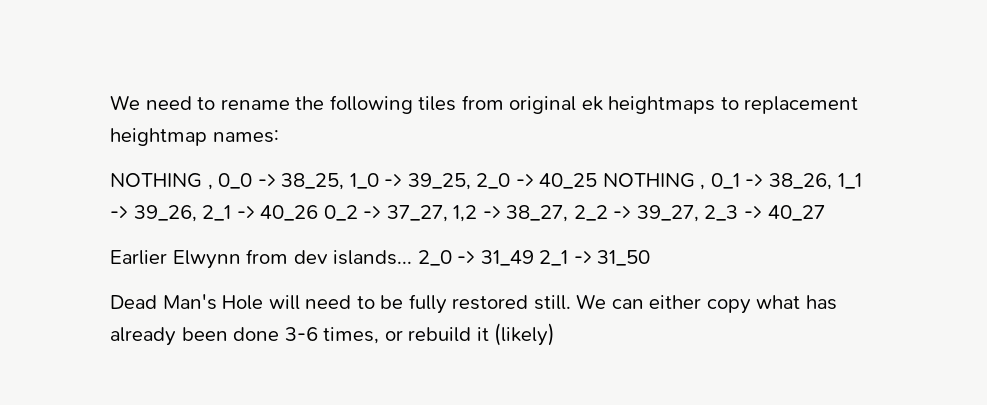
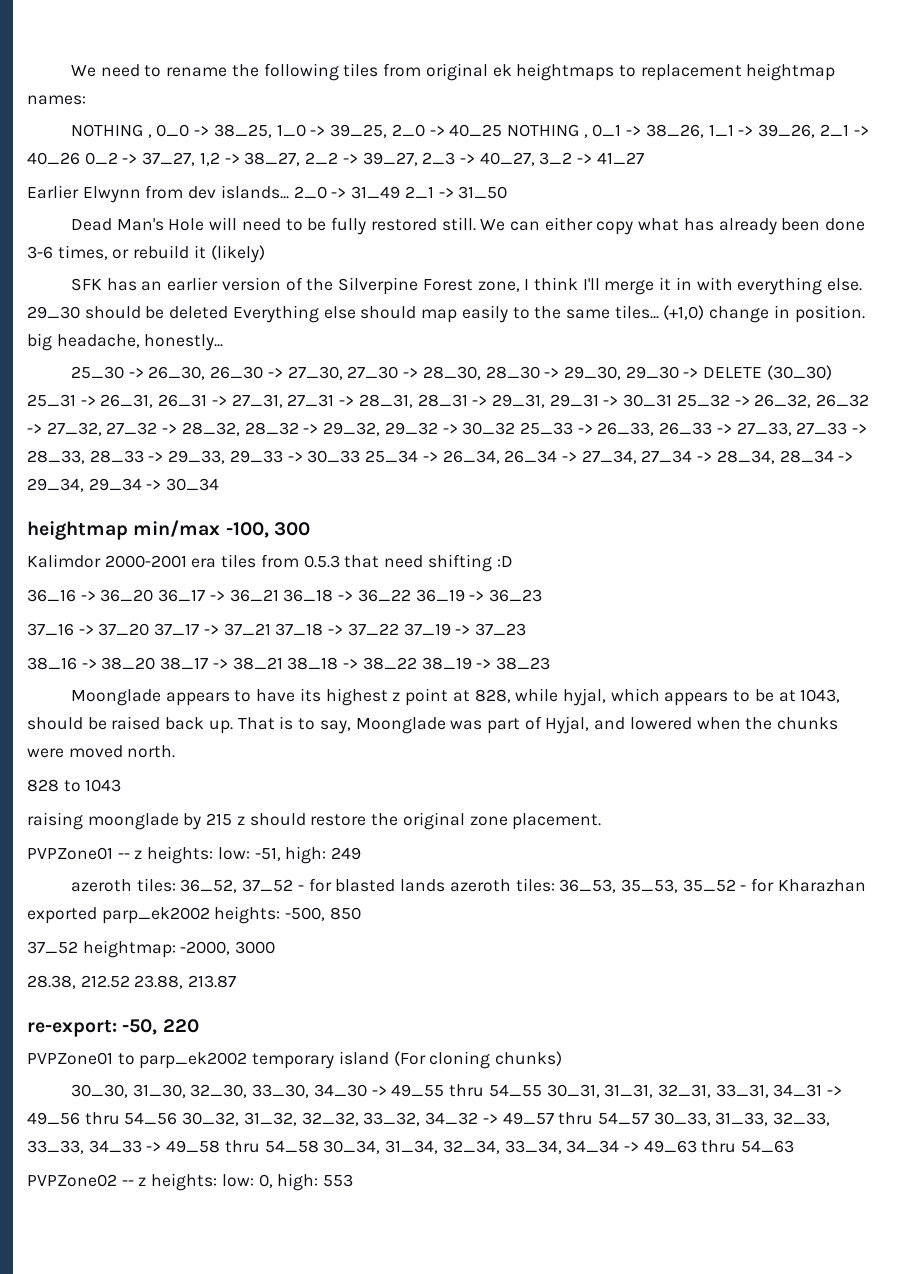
- NOTHING , 0_0 -> 38_25, 1_0 -> 39_25, 2_0 -> 40_25 NOTHING , 0_1 -> 38_26, 1_1 -> 39_26, 2_1 -> 40_26 0_2 -> 37_27, 1,2 -> 38_27, 2_2 -> 39_27, 2_3 -> 40_27
+ NOTHING , 0_0 -> 38_25, 1_0 -> 39_25, 2_0 -> 40_25 NOTHING , 0_1 -> 38_26, 1_1 -> 39_26, 2_1 -> 40_26 0_2 -> 37_27, 1,2 -> 38_27, 2_2 -> 39_27, 2_3 -> 40_27, 3_2 -> 41_27
+ SFK has an earlier version of the Silverpine Forest zone, I think I'll merge it in with everything else. 29_30 should be deleted Everything else should map easily to the same tiles... (+1,0) change in position. big headache, honestly...
+ 25_30 -> 26_30, 26_30 -> 27_30, 27_30 -> 28_30, 28_30 -> 29_30, 29_30 -> DELETE (30_30) 25_31 -> 26_31, 26_31 -> 27_31, 27_31 -> 28_31, 28_31 -> 29_31, 29_31 -> 30_31 25_32 -> 26_32, 26_32 -> 27_32, 27_32 -> 28_32, 28_32 -> 29_32, 29_32 -> 30_32 25_33 -> 26_33, 26_33 -> 27_33, 27_33 -> 28_33, 28_33 -> 29_33, 29_33 -> 30_33 25_34 -> 26_34, 26_34 -> 27_34, 27_34 -> 28_34, 28_34 -> 29_34, 29_34 -> 30_34
+ heightmap min/max -100, 300
+ Kalimdor 2000-2001 era tiles from 0.5.3 that need shifting :D
+ 36_16 -> 36_20 36_17 -> 36_21 36_18 -> 36_22 36_19 -> 36_23
+ 37_16 -> 37_20 37_17 -> 37_21 37_18 -> 37_22 37_19 -> 37_23
+ 38_16 -> 38_20 38_17 -> 38_21 38_18 -> 38_22 38_19 -> 38_23
+ Moonglade appears to have its highest z point at 828, while hyjal, which appears to be at 1043, should be raised back up. That is to say, Moonglade was part of Hyjal, and lowered when the chunks were moved north.
+ 828 to 1043
+ raising moonglade by 215 z should restore the original zone placement.
+ PVPZone01 -- z heights: low: -51, high: 249
+ azeroth tiles: 36_52, 37_52 - for blasted lands azeroth tiles: 36_53, 35_53, 35_52 - for Kharazhan exported parp_ek2002 heights: -500, 850
+ 37_52 heightmap: -2000, 3000
+ 28.38, 212.52 23.88, 213.87
+ re-export: -50, 220
+ PVPZone01 to parp_ek2002 temporary island (For cloning chunks)
+ 30_30, 31_30, 32_30, 33_30, 34_30 -> 49_55 thru 54_55 30_31, 31_31, 32_31, 33_31, 34_31 -> 49_56 thru 54_56 30_32, 31_32, 32_32, 33_32, 34_32 -> 49_57 thru 54_57 30_33, 31_33, 32_33, 33_33, 34_33 -> 49_58 thru 54_58 30_34, 31_34, 32_34, 33_34, 34_34 -> 49_63 thru 54_63
+ PVPZone02 -- z heights: low: 0, high: 553

